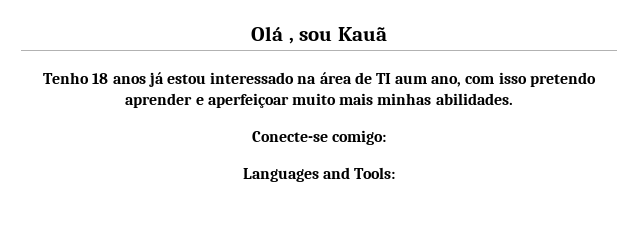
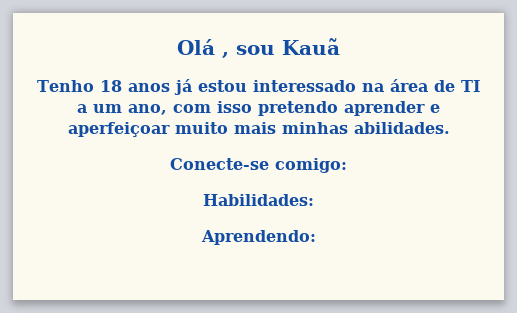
- Tenho 18 anos já estou interessado na área de TI aum ano, com isso pretendo aprender e aperfeiçoar muito mais minhas abilidades.
+ Tenho 18 anos já estou interessado na área de TI a um ano, com isso pretendo aprender e aperfeiçoar muito mais minhas abilidades.
- Languages and Tools:
+ Habilidades:
+ Aprendendo:

